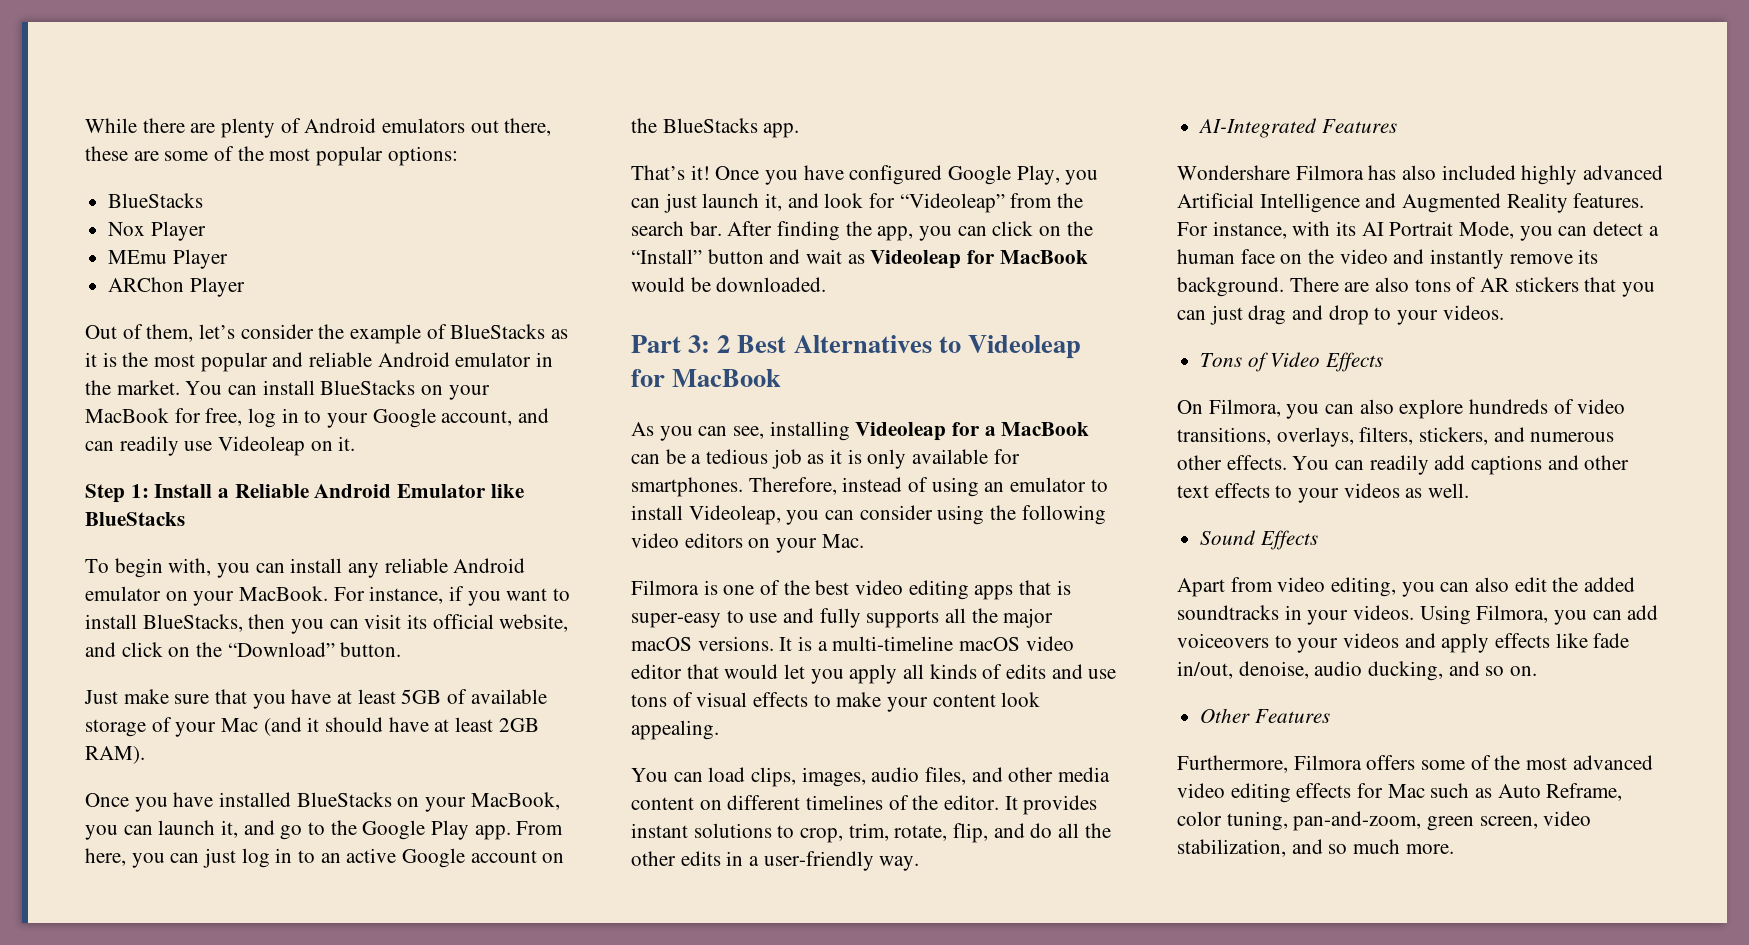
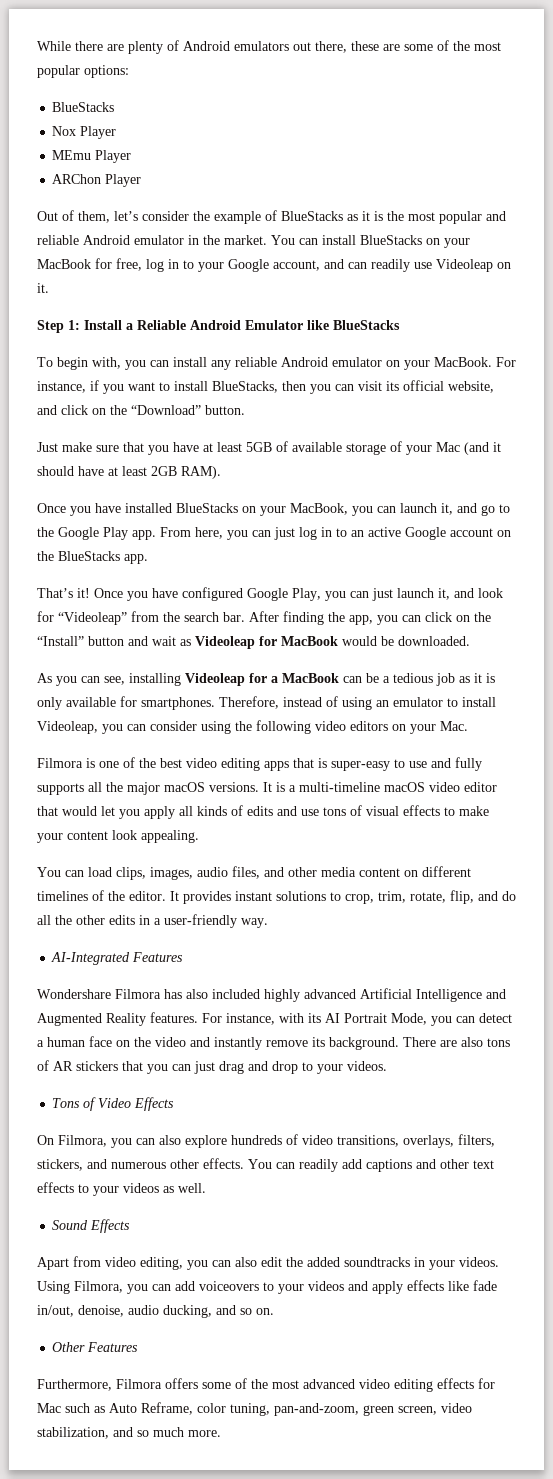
- Part 3: 2 Best Alternatives to Videoleap for MacBook

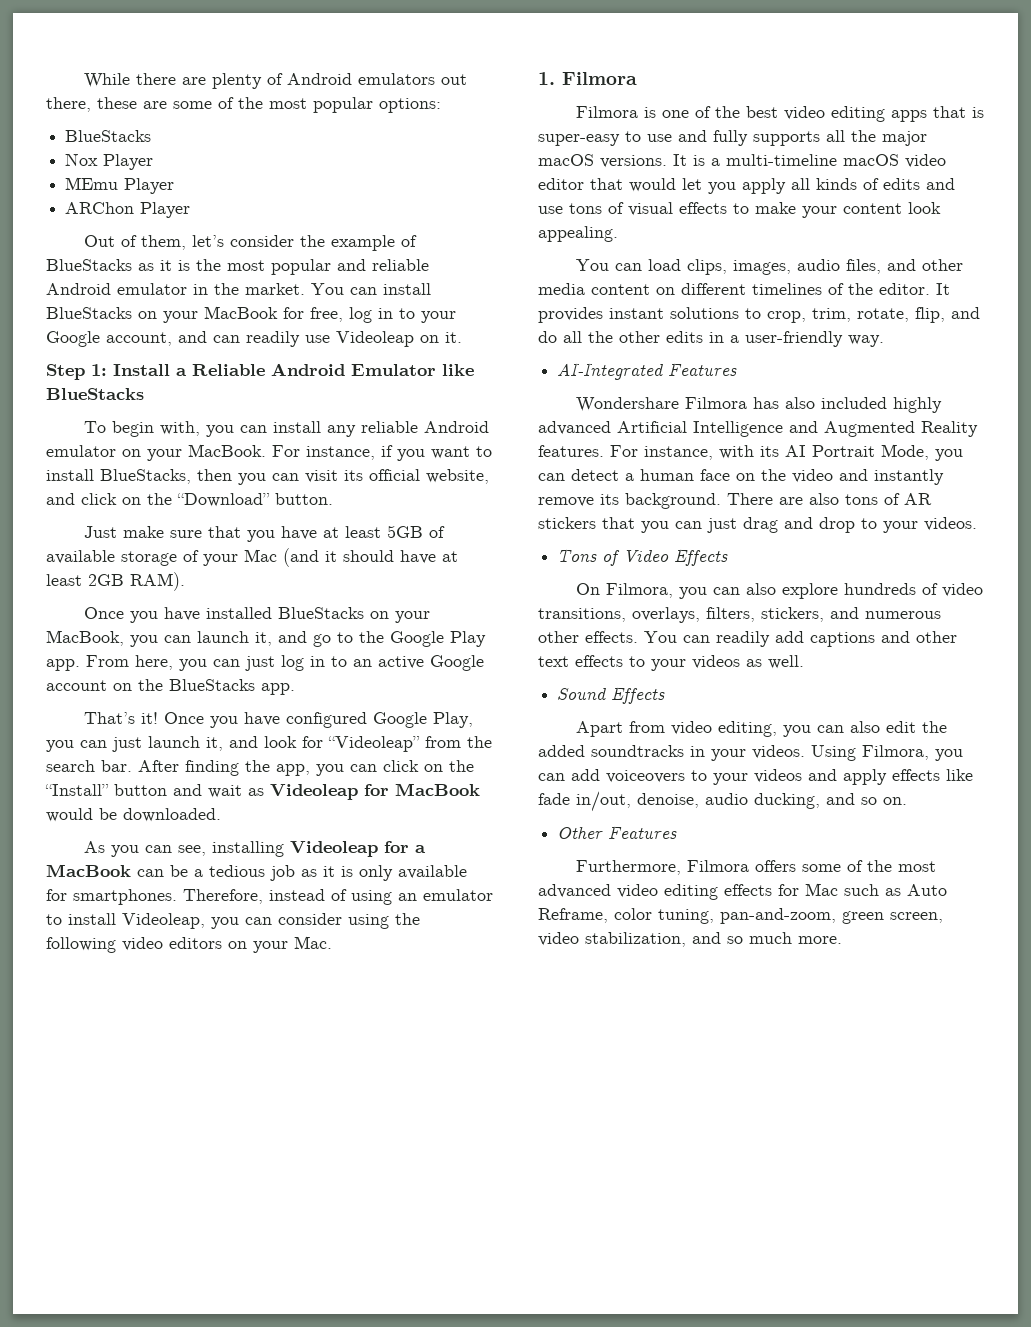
+ 1. Filmora

